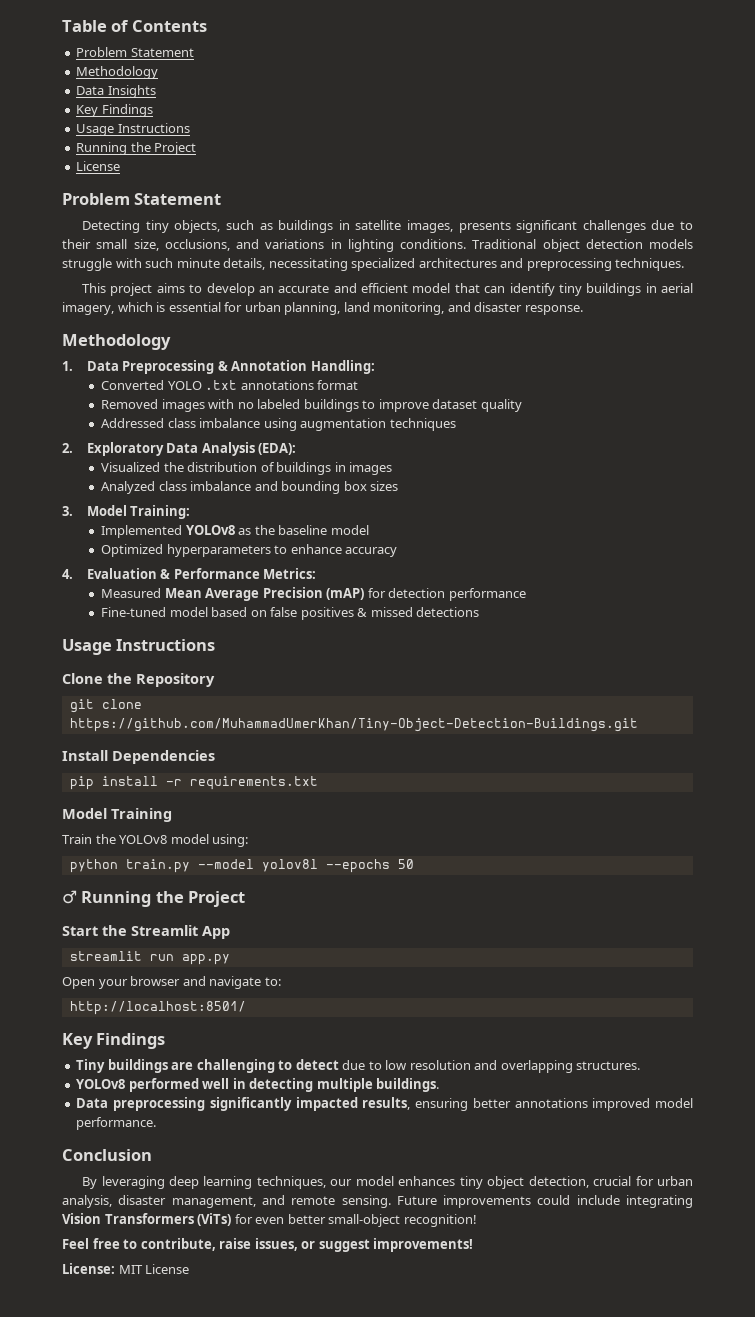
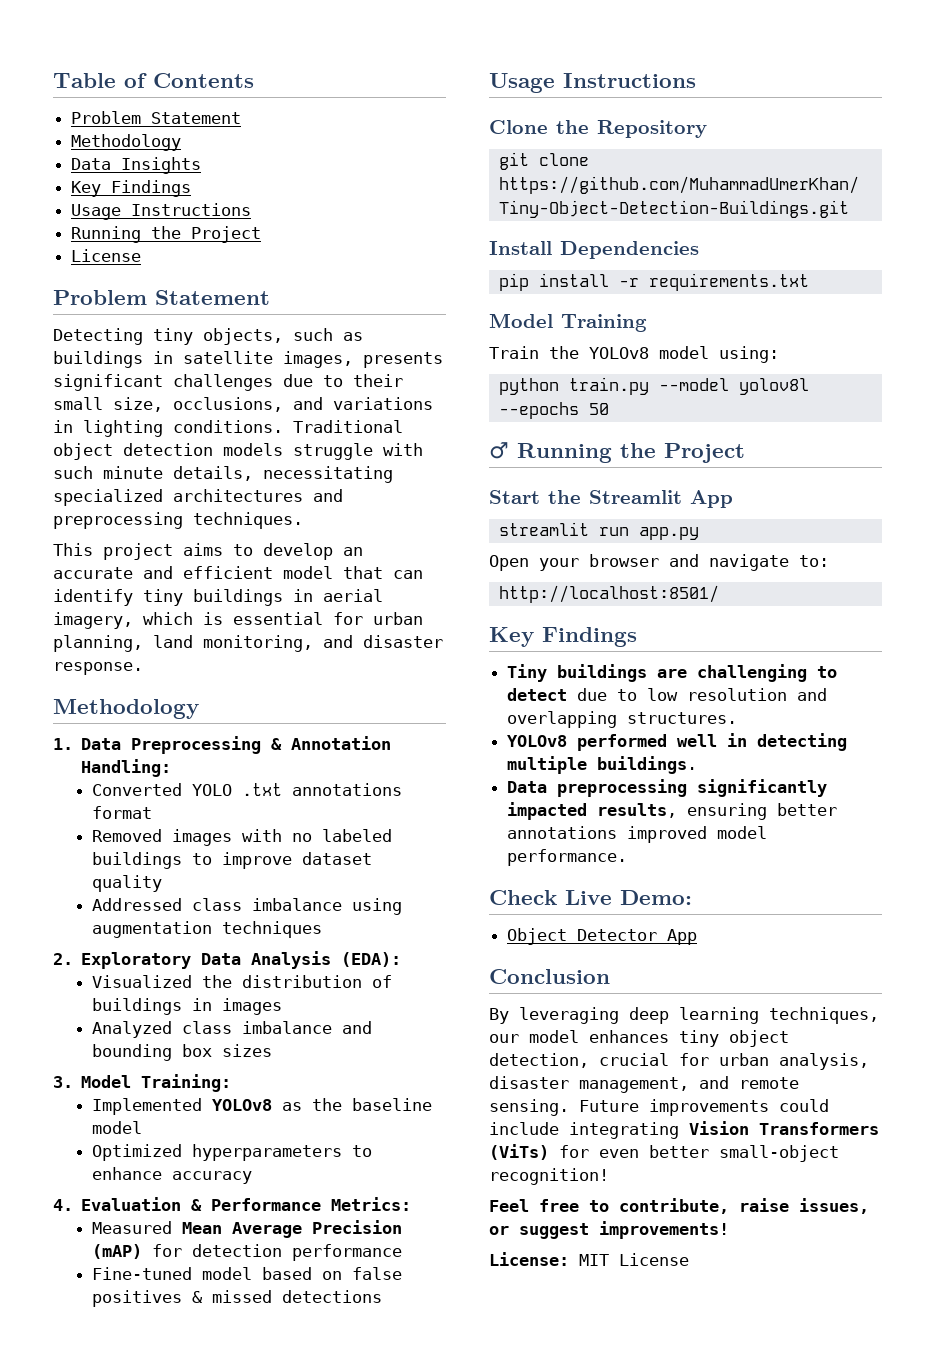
+ Check Live Demo:
+ Object Detector App

